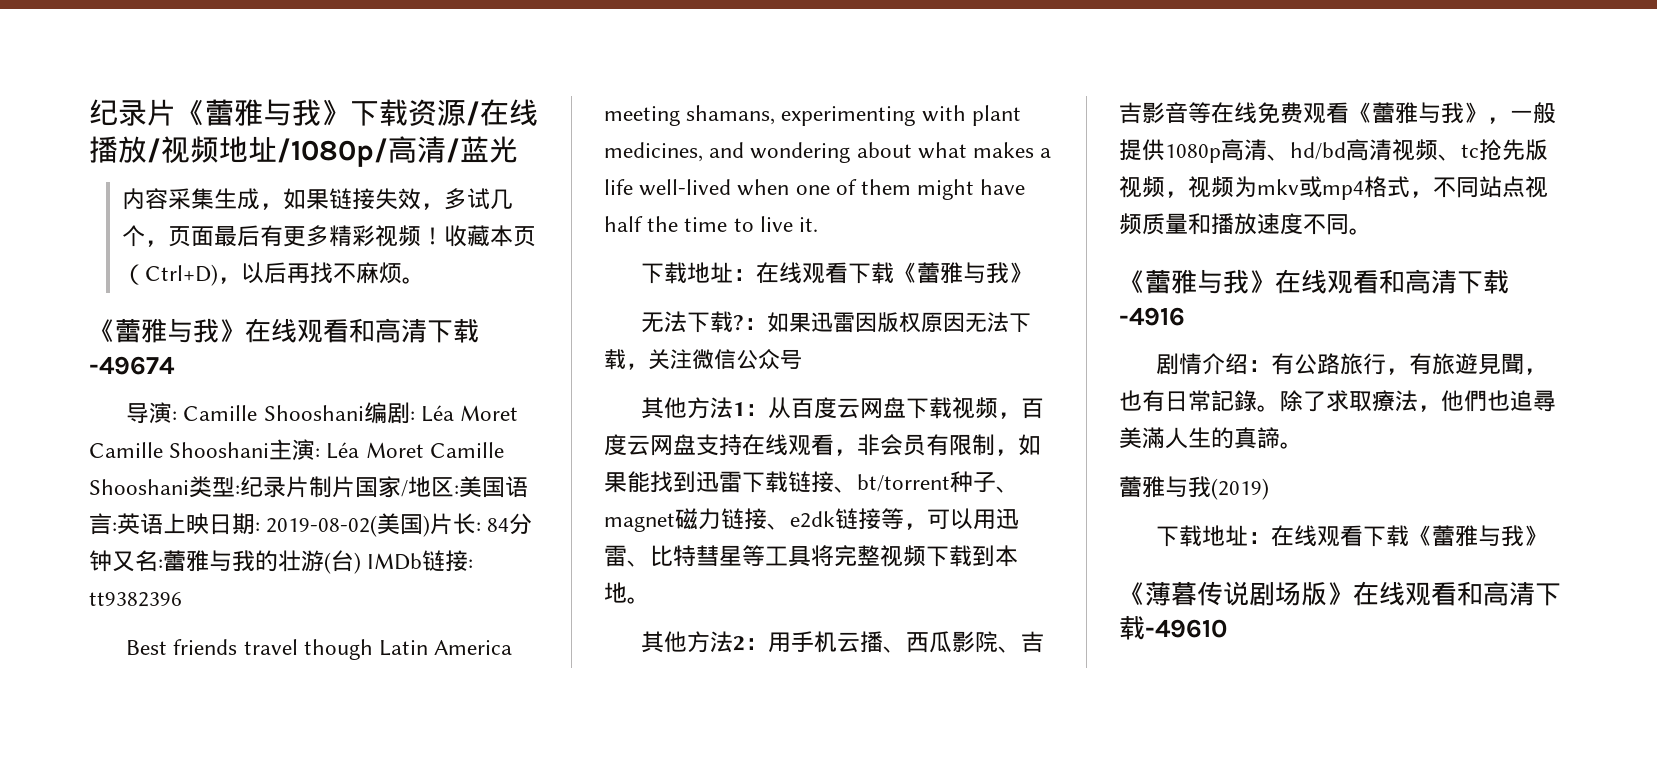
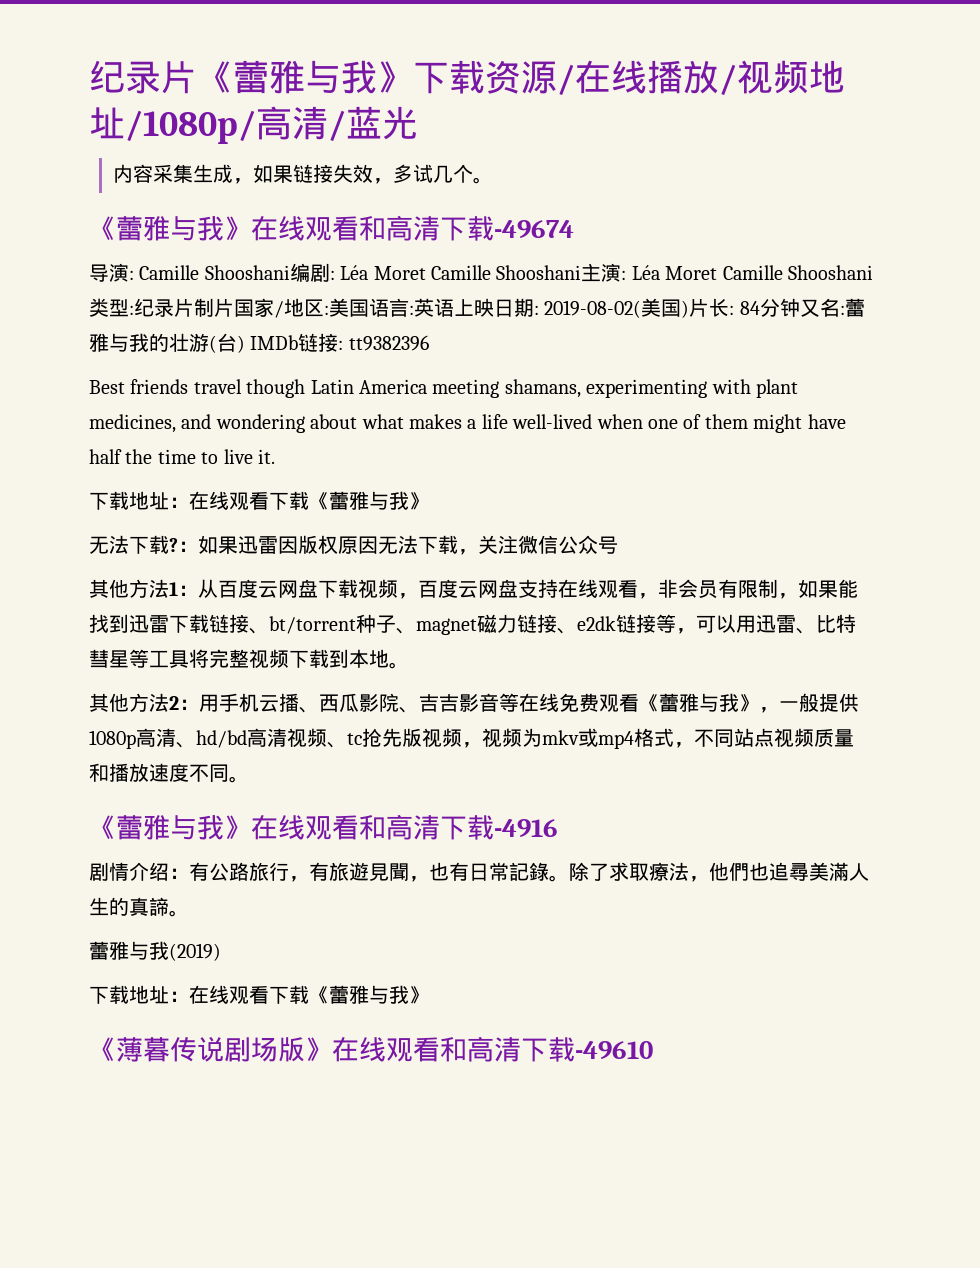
- 内容采集生成，如果链接失效，多试几个，页面最后有更多精彩视频！收藏本页（Ctrl+D)，以后再找不麻烦。
+ 内容采集生成，如果链接失效，多试几个。

